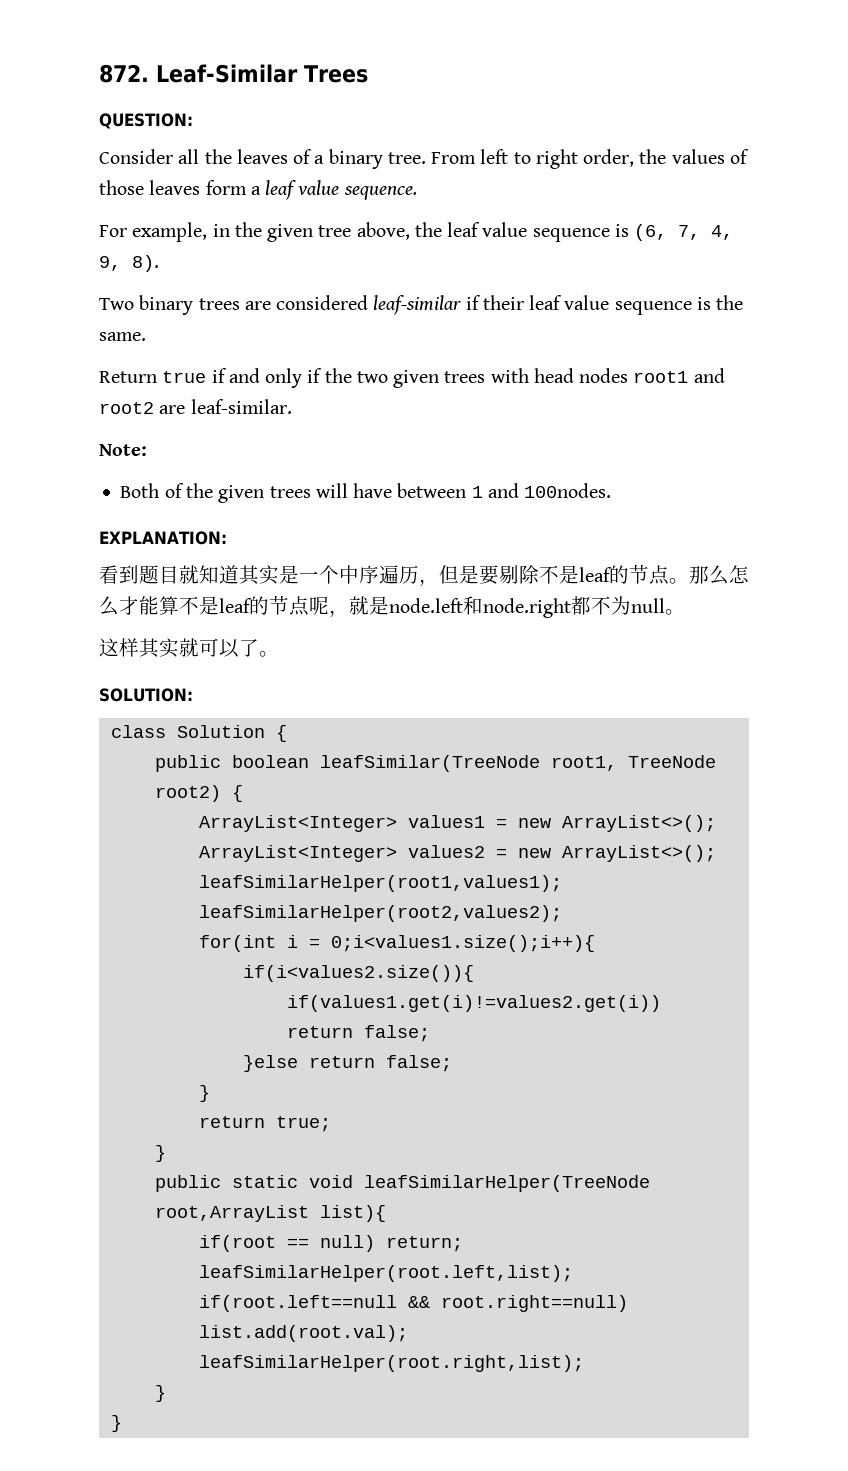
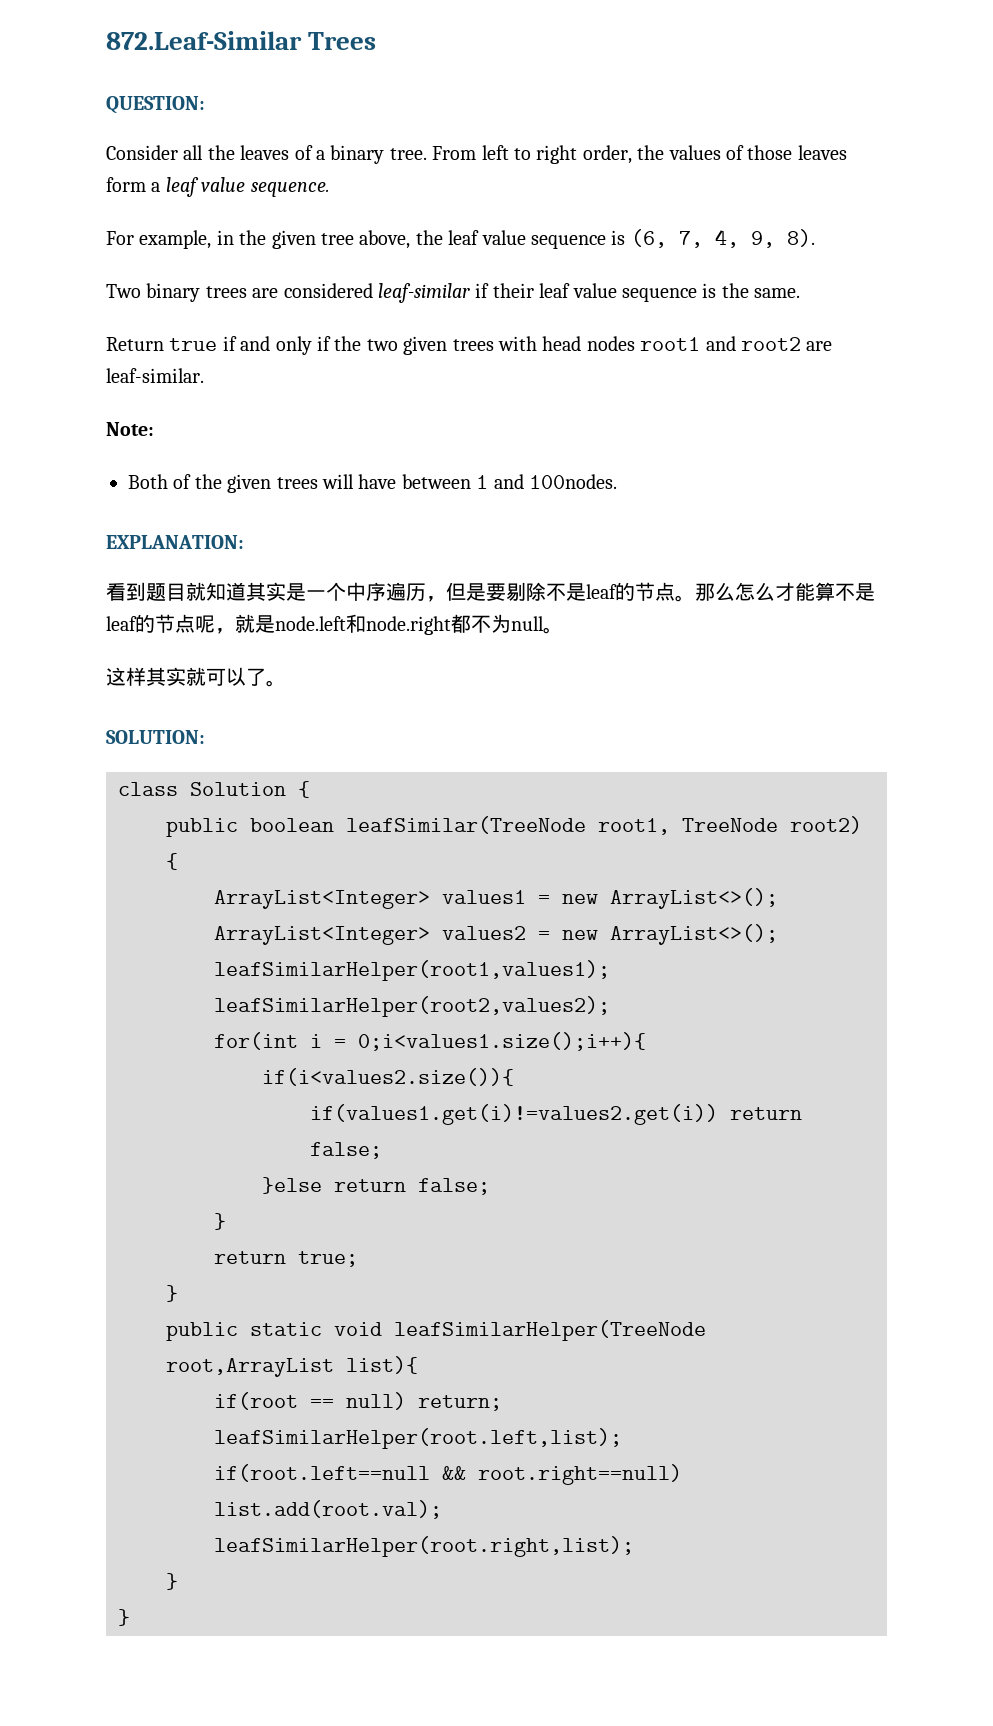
- 872. Leaf-Similar Trees
+ 872.Leaf-Similar Trees

